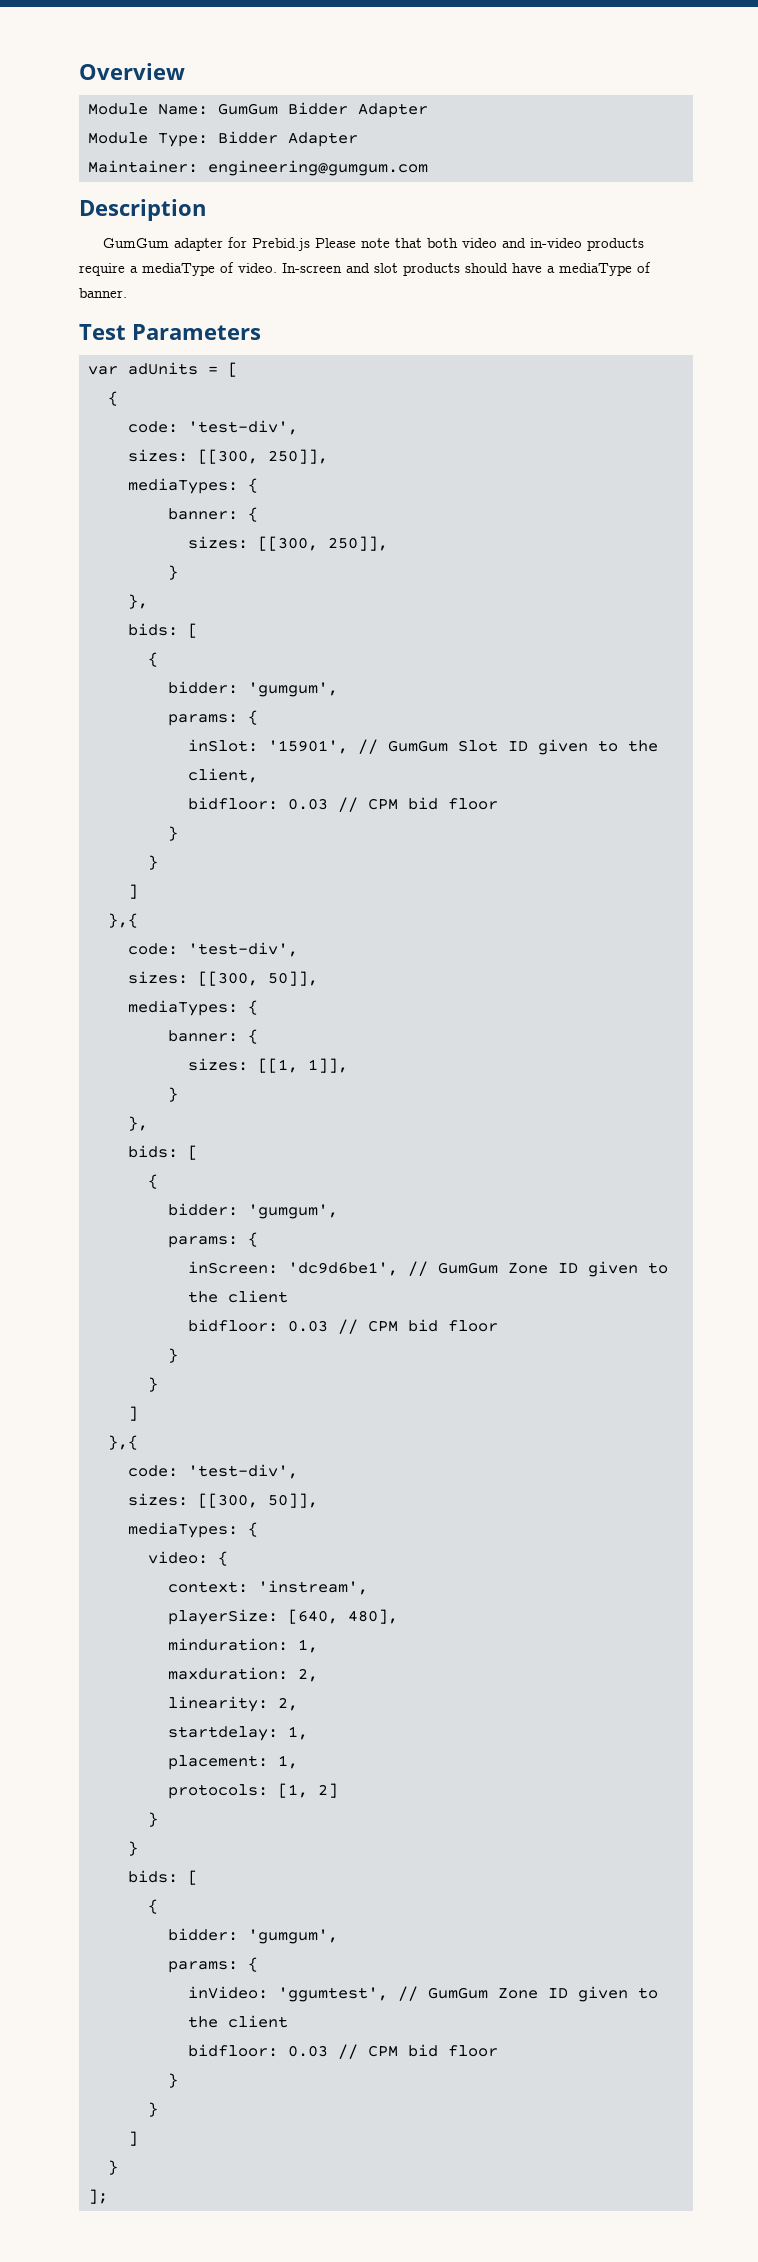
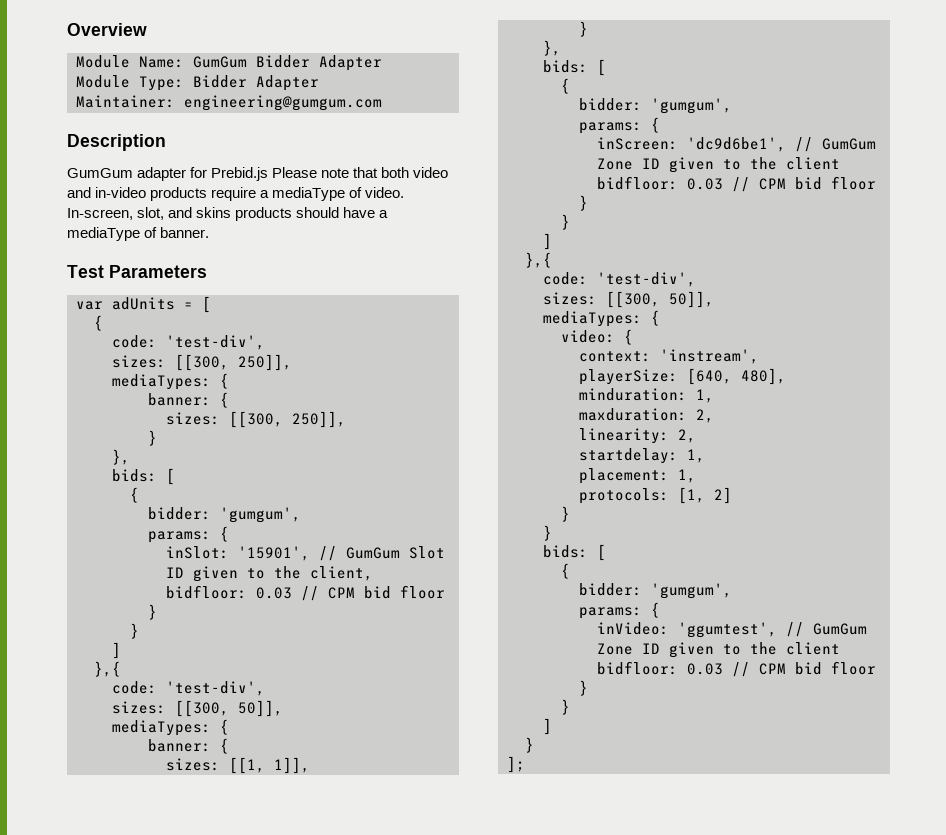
- In-screen and slot products should have a mediaType of banner.
+ In-screen, slot, and skins products should have a mediaType of banner.

